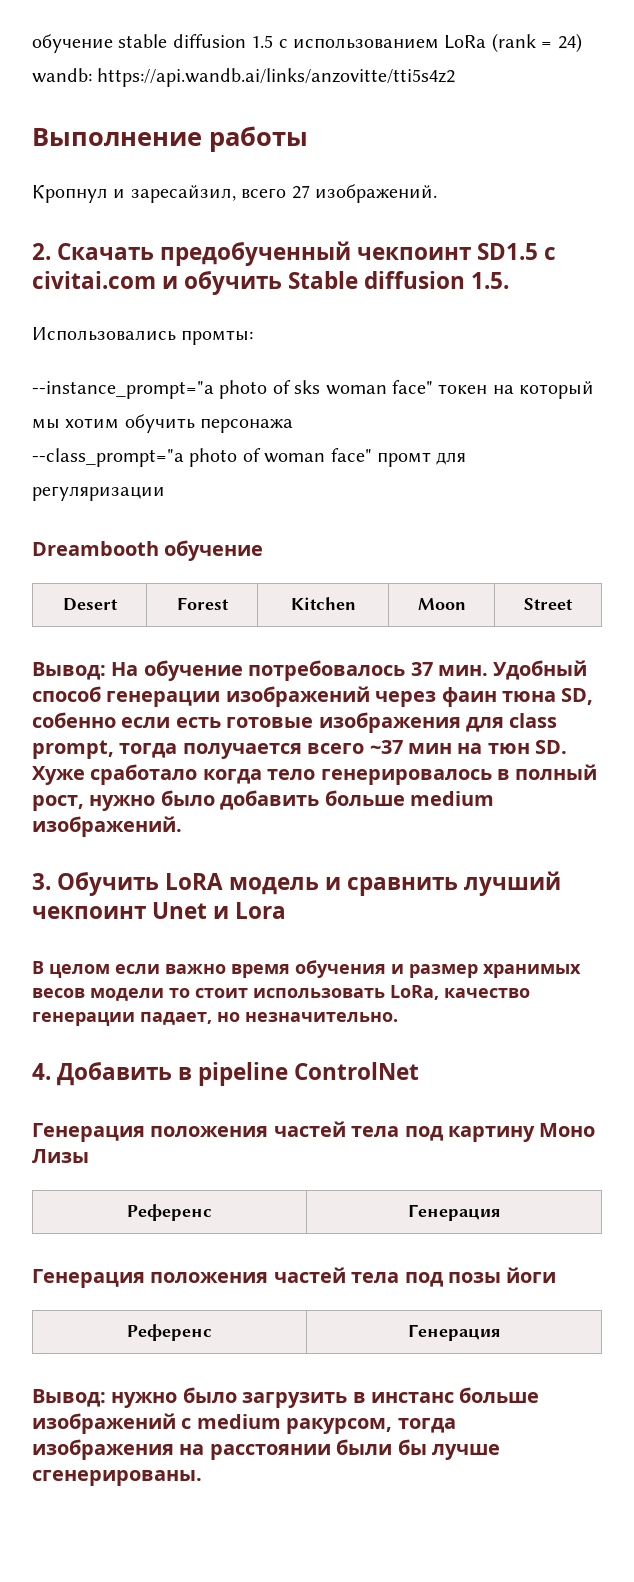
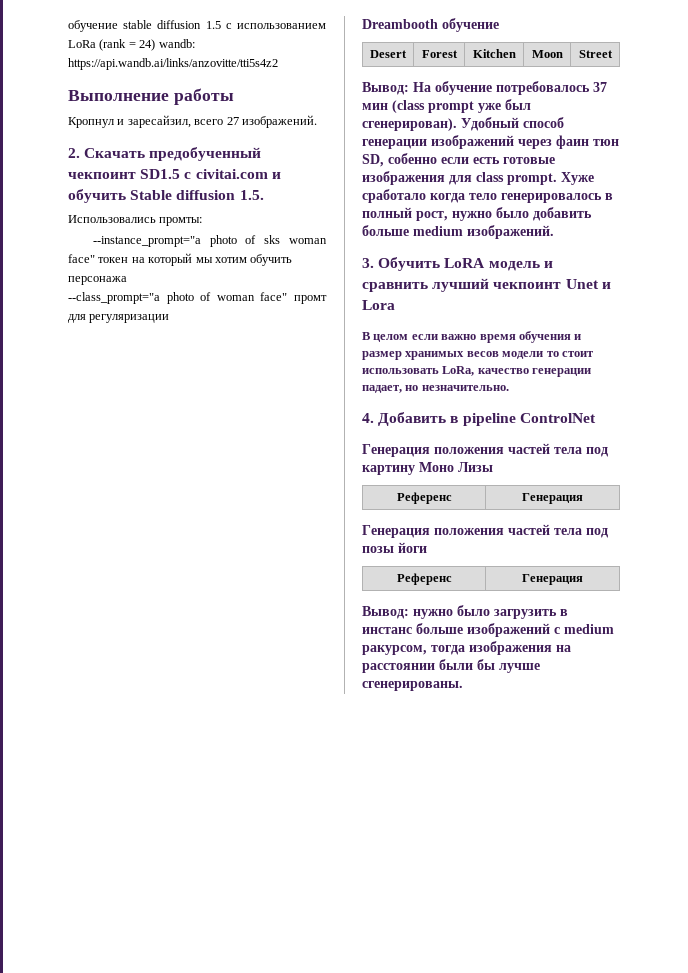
- Вывод: На обучение потребовалось 37 мин.
+ Вывод: На обучение потребовалось 37 мин (class prompt уже был сгенерирован).
- Удобный способ генерации изображений через фаин тюна SD, собенно если есть готовые изображения для class prompt, тогда получается всего ~37 мин на тюн SD. Хуже сработало когда тело генерировалось в полный рост, нужно было добавить больше medium изображений.
+ Удобный способ генерации изображений через фаин тюн SD, собенно если есть готовые изображения для class prompt. Хуже сработало когда тело генерировалось в полный рост, нужно было добавить больше medium изображений.

